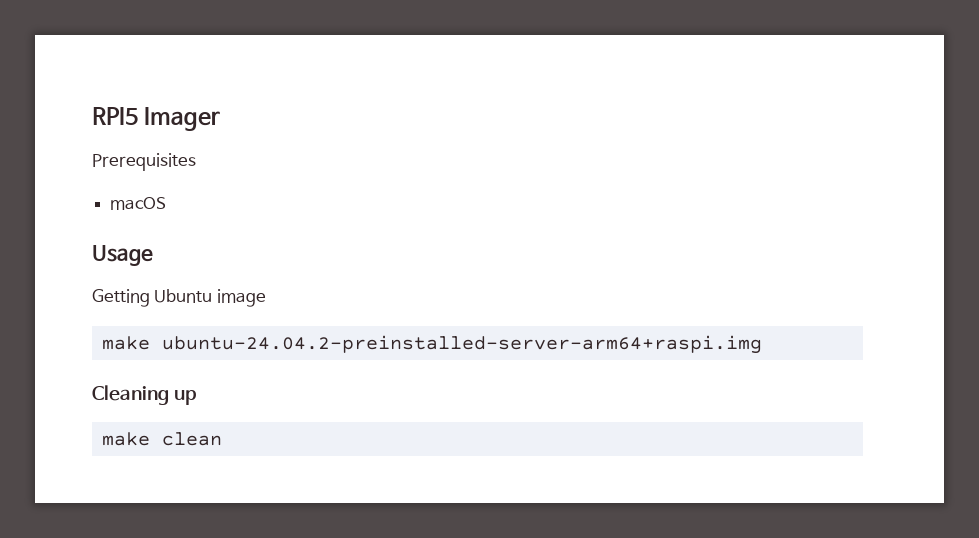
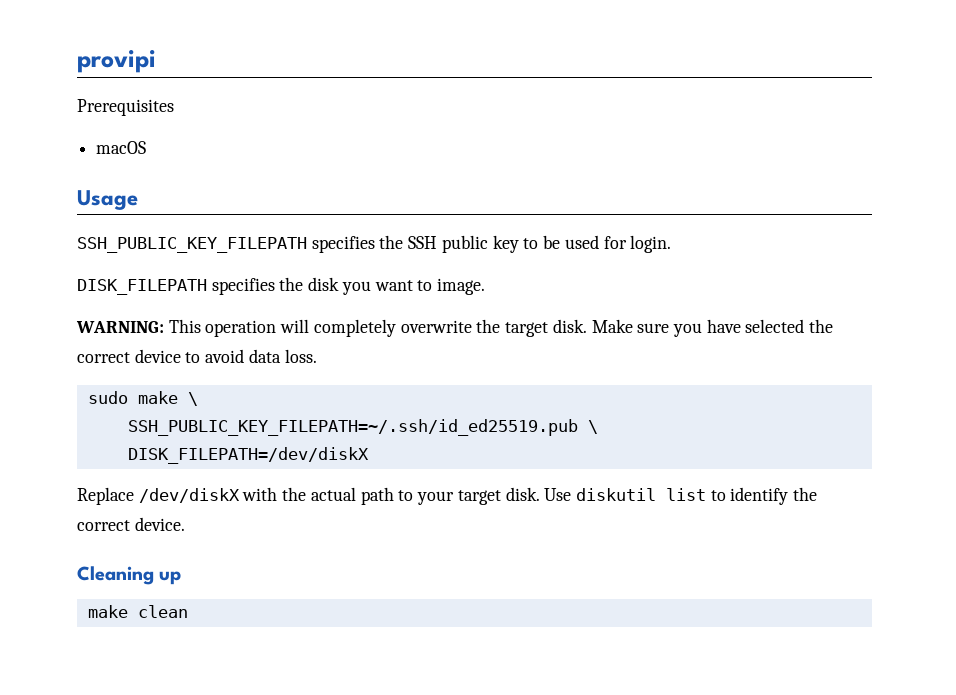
- RPI5 Imager
+ provipi
- Getting Ubuntu image
- make ubuntu-24.04.2-preinstalled-server-arm64+raspi.img
+ SSH_PUBLIC_KEY_FILEPATH specifies the SSH public key to be used for login.
+ DISK_FILEPATH specifies the disk you want to image.
+ WARNING: This operation will completely overwrite the target disk. Make sure you have selected the correct device to avoid data loss.
+ sudo make \
+ SSH_PUBLIC_KEY_FILEPATH=~/.ssh/id_ed25519.pub \
+ DISK_FILEPATH=/dev/diskX
+ Replace /dev/diskX with the actual path to your target disk. Use diskutil list to identify the correct device.

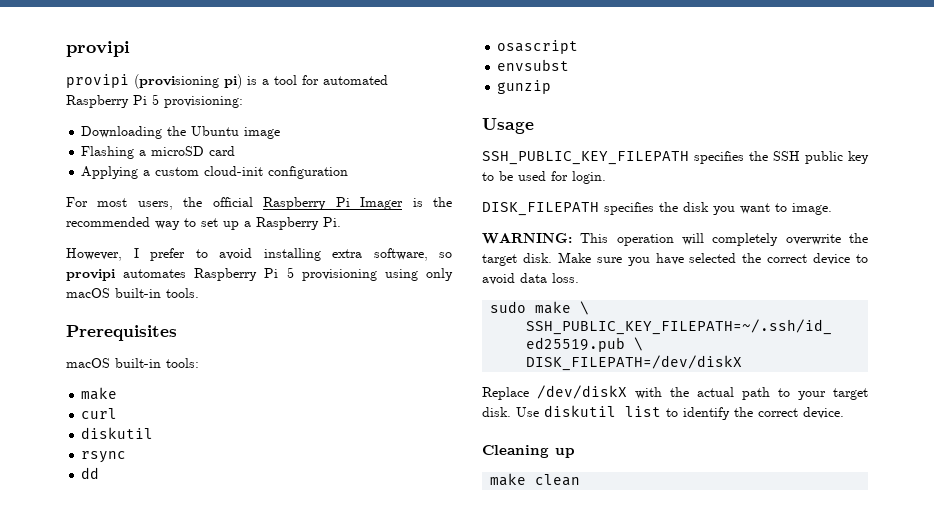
+ provipi (provisioning pi) is a tool for automated Raspberry Pi 5 provisioning:
+ Downloading the Ubuntu image
+ Flashing a microSD card
+ Applying a custom cloud-init configuration
+ For most users, the official Raspberry Pi Imager is the recommended way to set up a Raspberry Pi.
+ However, I prefer to avoid installing extra software, so provipi automates Raspberry Pi 5 provisioning using only macOS built-in tools.
  Prerequisites
- macOS
+ macOS built-in tools:
+ make
+ curl
+ diskutil
+ rsync
+ dd
+ osascript
+ envsubst
+ gunzip

